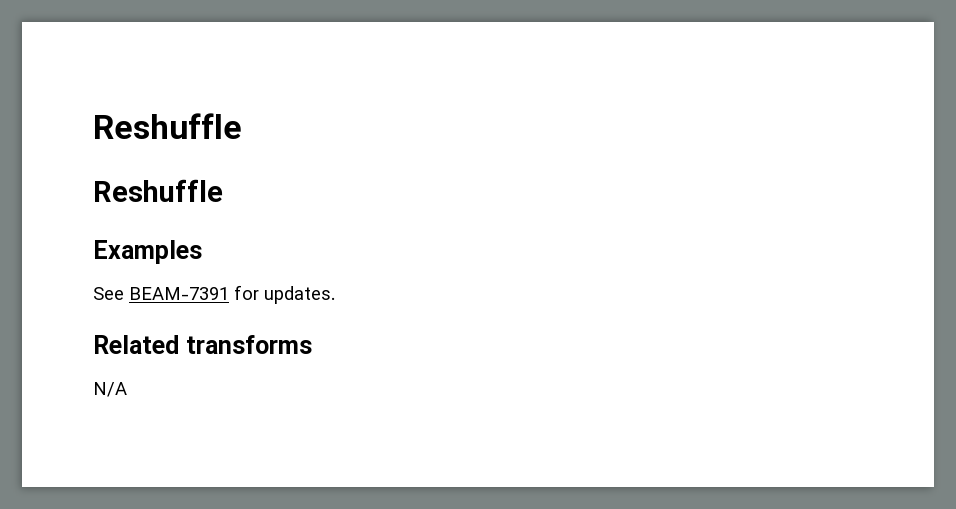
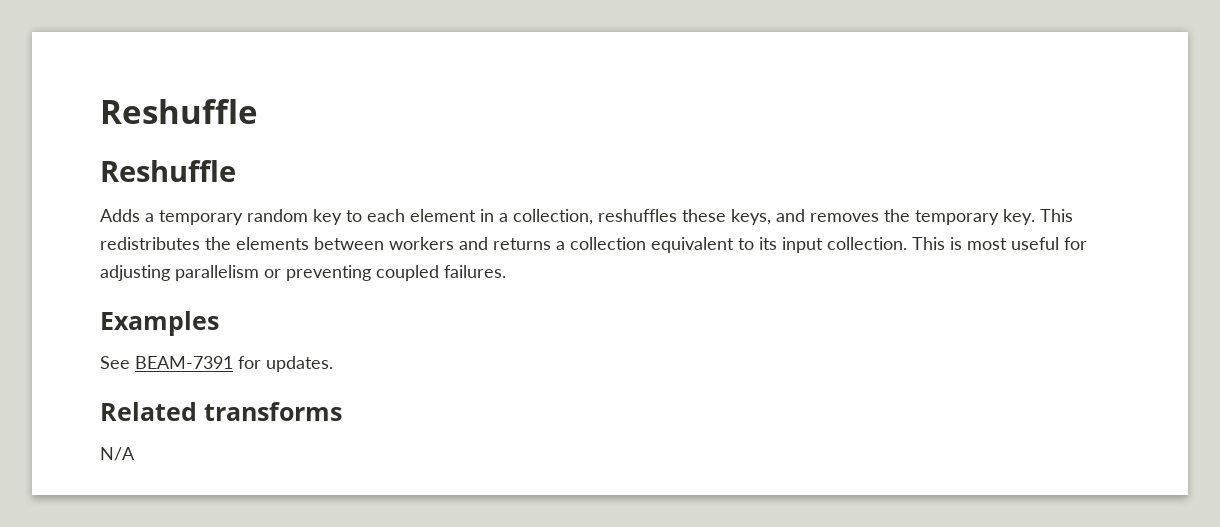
+ Adds a temporary random key to each element in a collection, reshuffles these keys, and removes the temporary key. This redistributes the elements between workers and returns a collection equivalent to its input collection. This is most useful for adjusting parallelism or preventing coupled failures.

